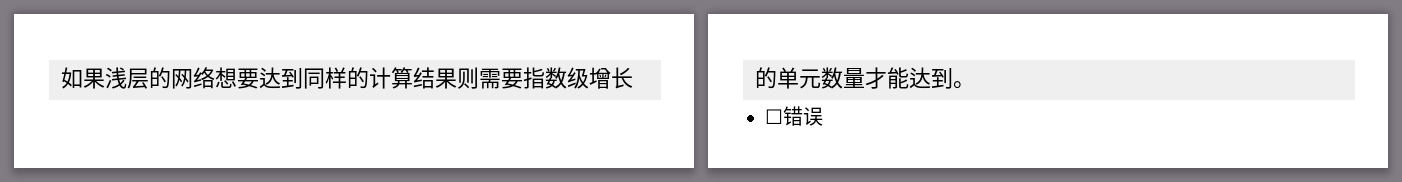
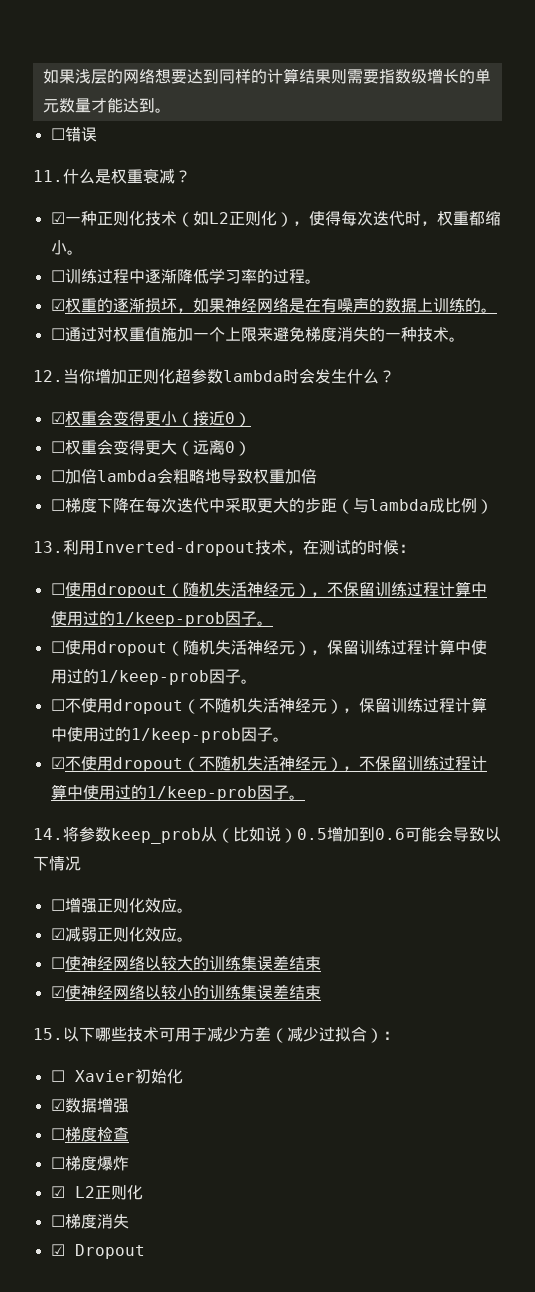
+ 11.什么是权重衰减？
+ ☑一种正则化技术（如L2正则化），使得每次迭代时，权重都缩小。
+ ☐训练过程中逐渐降低学习率的过程。
+ ☑权重的逐渐损坏，如果神经网络是在有噪声的数据上训练的。
+ ☐通过对权重值施加一个上限来避免梯度消失的一种技术。
+ 12.当你增加正则化超参数lambda时会发生什么？
+ ☑权重会变得更小（接近0）
+ ☐权重会变得更大（远离0）
+ ☐加倍lambda会粗略地导致权重加倍
+ ☐梯度下降在每次迭代中采取更大的步距（与lambda成比例）
+ 13.利用Inverted-dropout技术，在测试的时候：
+ ☐使用dropout（随机失活神经元），不保留训练过程计算中使用过的1/keep-prob因子。
+ ☐使用dropout（随机失活神经元），保留训练过程计算中使用过的1/keep-prob因子。
+ ☐不使用dropout（不随机失活神经元），保留训练过程计算中使用过的1/keep-prob因子。
+ ☑不使用dropout（不随机失活神经元），不保留训练过程计算中使用过的1/keep-prob因子。
+ 14.将参数keep_prob从（比如说）0.5增加到0.6可能会导致以下情况
+ ☐增强正则化效应。
+ ☑减弱正则化效应。
+ ☐使神经网络以较大的训练集误差结束
+ ☑使神经网络以较小的训练集误差结束
+ 15.以下哪些技术可用于减少方差（减少过拟合）：
+ ☐ Xavier初始化
+ ☑数据增强
+ ☐梯度检查
+ ☐梯度爆炸
+ ☑ L2正则化
+ ☐梯度消失
+ ☑ Dropout

